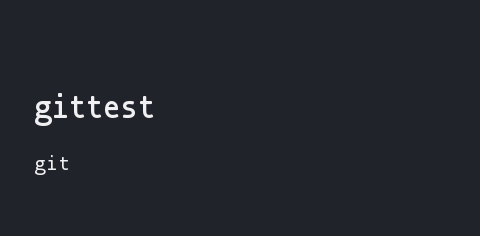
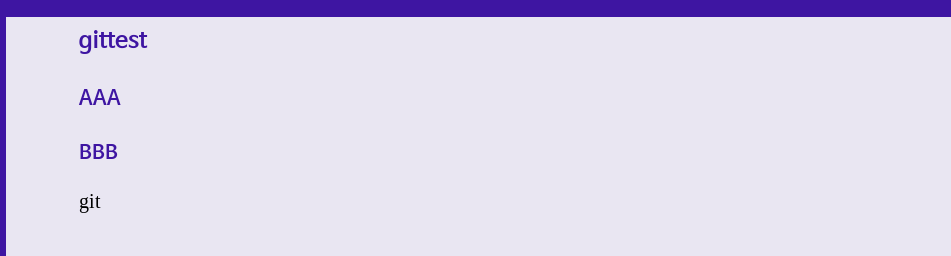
+ AAA
+ BBB

